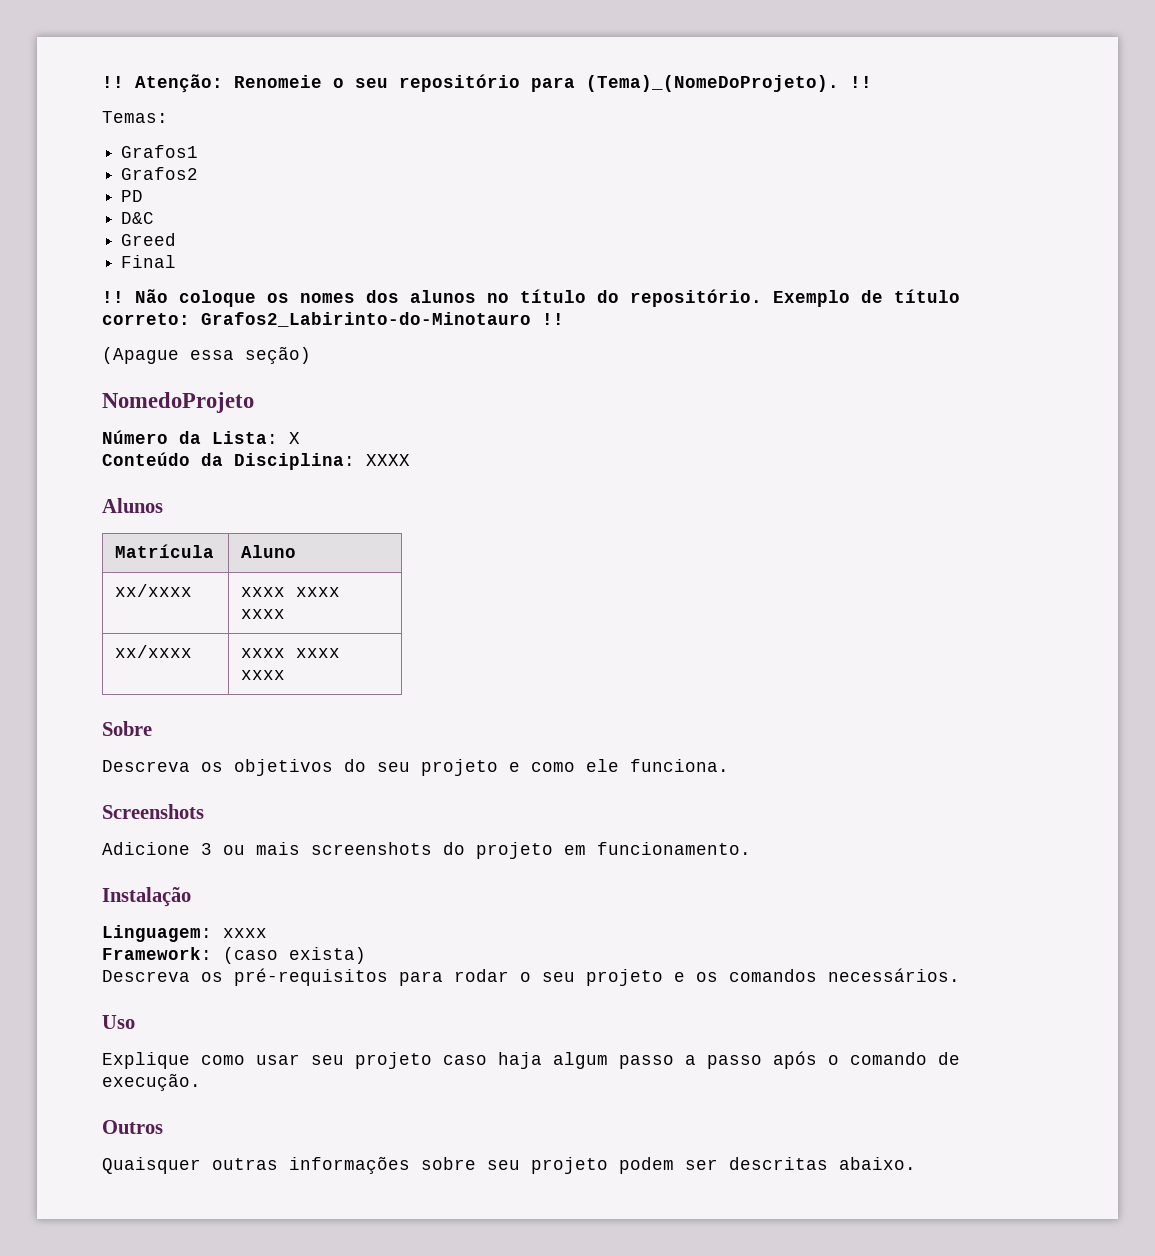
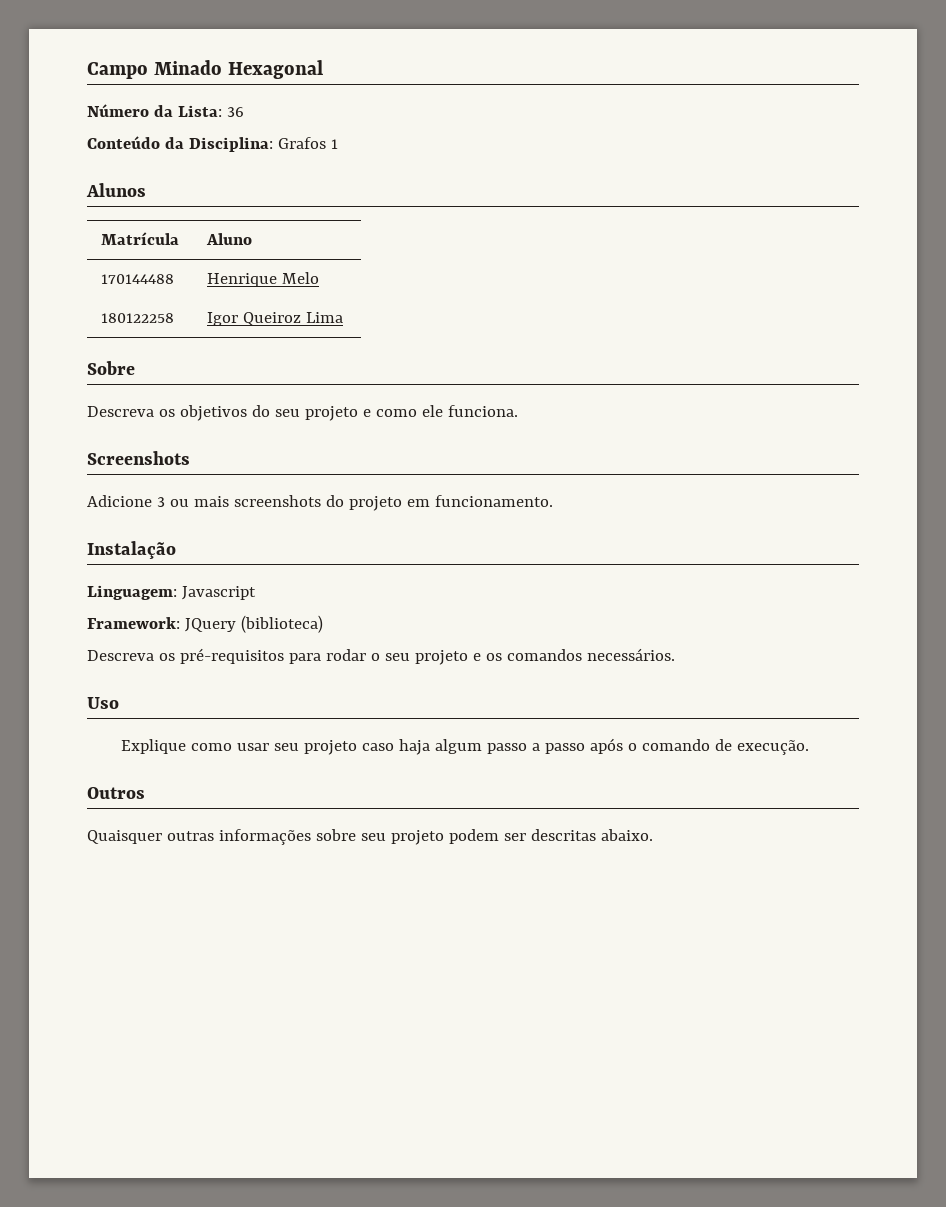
- !! Atenção: Renomeie o seu repositório para (Tema)_(NomeDoProjeto). !!
- Temas:
- Grafos1
- Grafos2
- PD
- D&C
- Greed
- Final
- !! Não coloque os nomes dos alunos no título do repositório. Exemplo de título correto: Grafos2_Labirinto-do-Minotauro !!
- (Apague essa seção)
- NomedoProjeto
+ Campo Minado Hexagonal
- Número da Lista: X
+ Número da Lista: 36
- Conteúdo da Disciplina: XXXX
+ Conteúdo da Disciplina: Grafos 1
  Matrícula | Aluno
- xx/xxxx | xxxx xxxx xxxx
- xx/xxxx | xxxx xxxx xxxx
+ 170144488 | Henrique Melo
+ 180122258 | Igor Queiroz Lima
- Linguagem: xxxx
+ Linguagem: Javascript
- Framework: (caso exista)
+ Framework: JQuery (biblioteca)

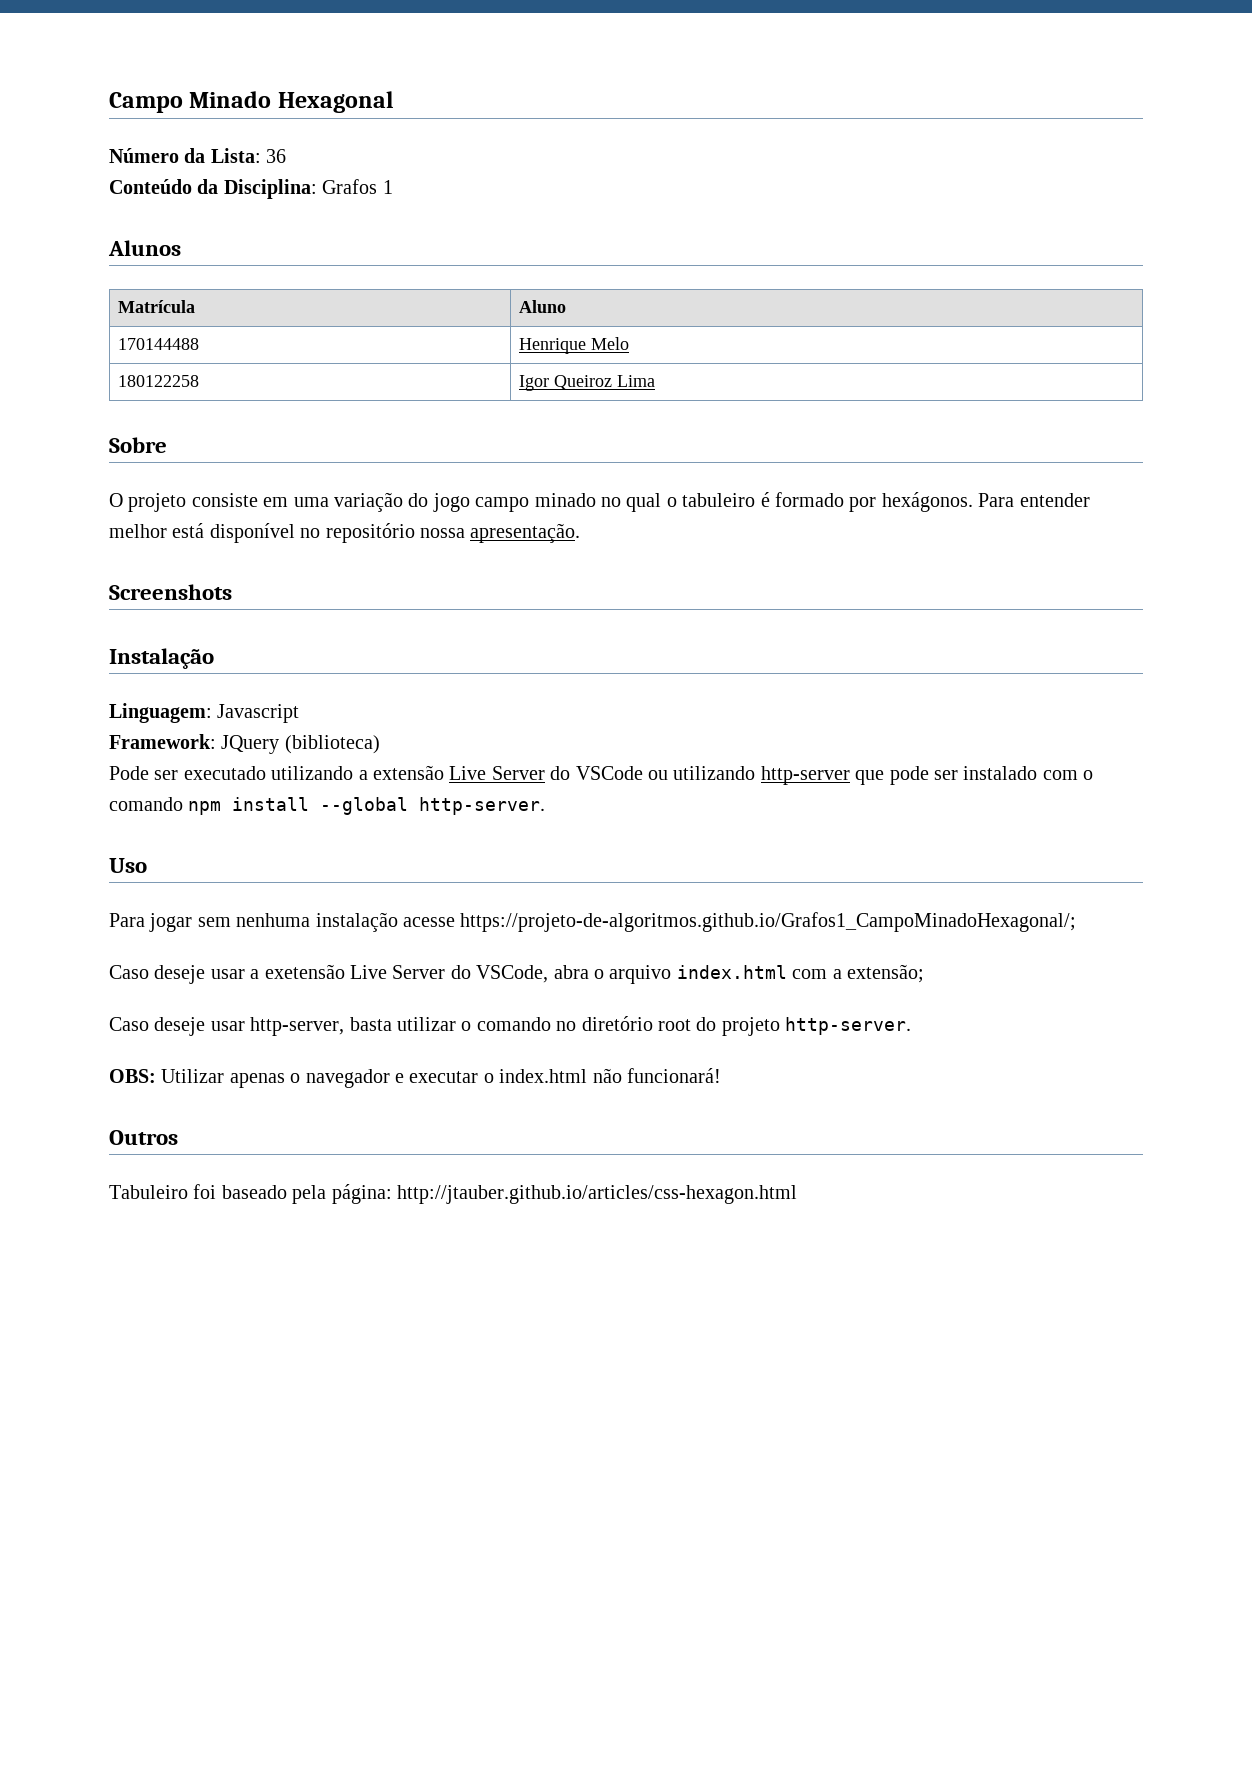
- Descreva os objetivos do seu projeto e como ele funciona.
+ O projeto consiste em uma variação do jogo campo minado no qual o tabuleiro é formado por hexágonos. Para entender melhor está disponível no repositório nossa apresentação.
  Screenshots
- Adicione 3 ou mais screenshots do projeto em funcionamento.
- Descreva os pré-requisitos para rodar o seu projeto e os comandos necessários.
+ Pode ser executado utilizando a extensão Live Server do VSCode ou utilizando http-server que pode ser instalado com o comando npm install --global http-server.
  Uso
- Explique como usar seu projeto caso haja algum passo a passo após o comando de execução.
+ Para jogar sem nenhuma instalação acesse https://projeto-de-algoritmos.github.io/Grafos1_CampoMinadoHexagonal/;
+ Caso deseje usar a exetensão Live Server do VSCode, abra o arquivo index.html com a extensão;
+ Caso deseje usar http-server, basta utilizar o comando no diretório root do projeto http-server.
+ OBS: Utilizar apenas o navegador e executar o index.html não funcionará!
  Outros
- Quaisquer outras informações sobre seu projeto podem ser descritas abaixo.
+ Tabuleiro foi baseado pela página: http://jtauber.github.io/articles/css-hexagon.html

